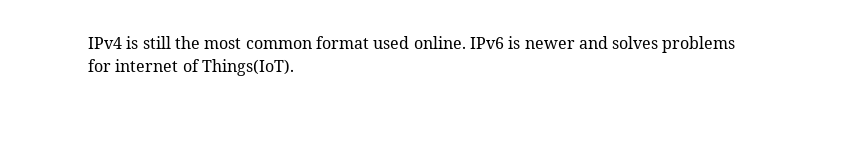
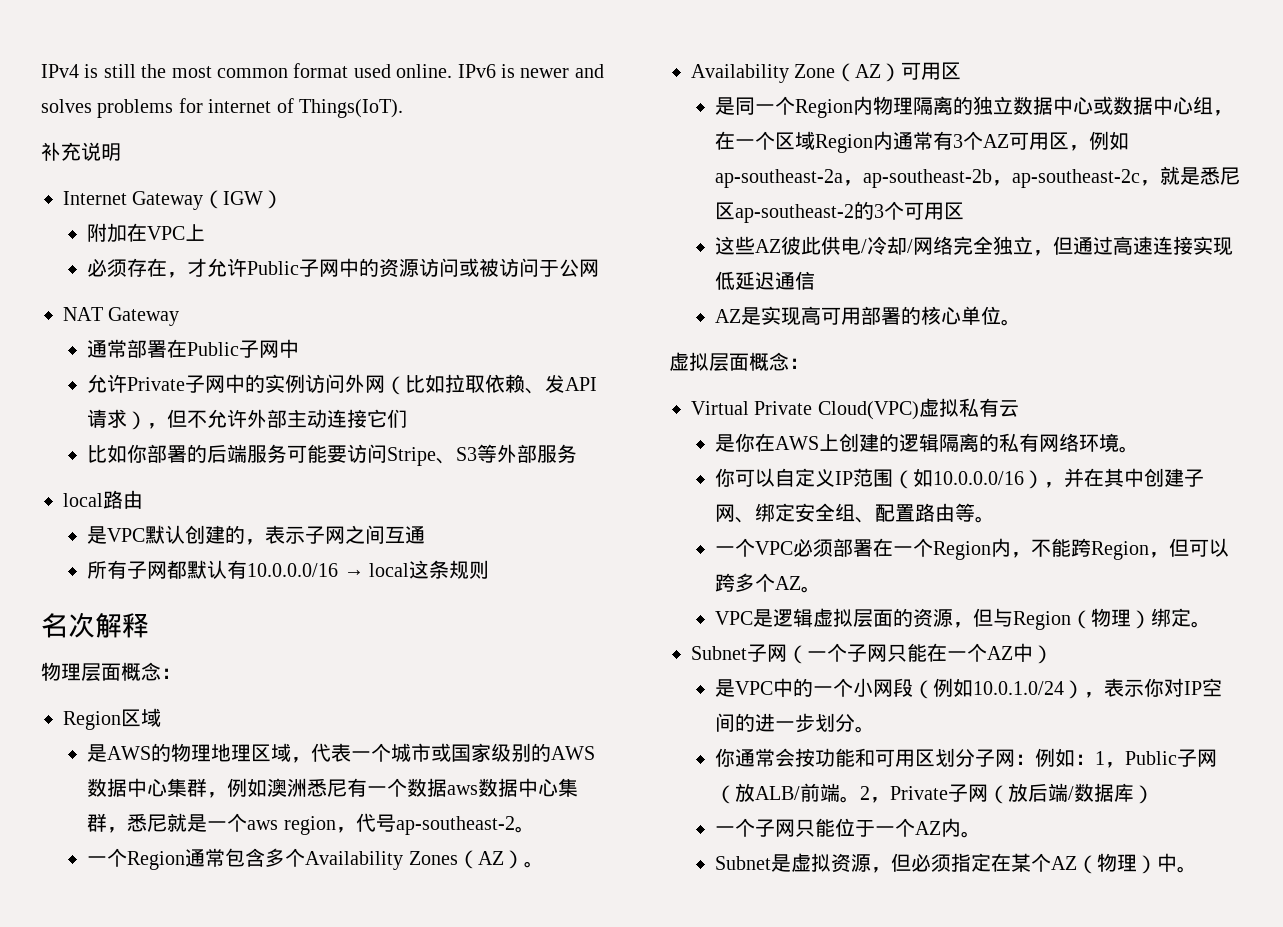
+ 补充说明
+ Internet Gateway（IGW）
+ 附加在VPC上
+ 必须存在，才允许Public子网中的资源访问或被访问于公网
+ NAT Gateway
+ 通常部署在Public子网中
+ 允许Private子网中的实例访问外网（比如拉取依赖、发API请求），但不允许外部主动连接它们
+ 比如你部署的后端服务可能要访问Stripe、S3等外部服务
+ local路由
+ 是VPC默认创建的，表示子网之间互通
+ 所有子网都默认有10.0.0.0/16 → local这条规则
+ 名次解释
+ 物理层面概念：
+ Region区域
+ 是AWS的物理地理区域，代表一个城市或国家级别的AWS数据中心集群，例如澳洲悉尼有一个数据aws数据中心集群，悉尼就是一个aws region，代号ap-southeast-2。
+ 一个Region通常包含多个Availability Zones（AZ）。
+ Availability Zone（AZ）可用区
+ 是同一个Region内物理隔离的独立数据中心或数据中心组，在一个区域Region内通常有3个AZ可用区，例如ap-southeast-2a，ap-southeast-2b，ap-southeast-2c，就是悉尼区ap-southeast-2的3个可用区
+ 这些AZ彼此供电/冷却/网络完全独立，但通过高速连接实现低延迟通信
+ AZ是实现高可用部署的核心单位。
+ 虚拟层面概念：
+ Virtual Private Cloud(VPC)虚拟私有云
+ 是你在AWS上创建的逻辑隔离的私有网络环境。
+ 你可以自定义IP范围（如10.0.0.0/16），并在其中创建子网、绑定安全组、配置路由等。
+ 一个VPC必须部署在一个Region内，不能跨Region，但可以跨多个AZ。
+ VPC是逻辑虚拟层面的资源，但与Region（物理）绑定。
+ Subnet子网（一个子网只能在一个AZ中）
+ 是VPC中的一个小网段（例如10.0.1.0/24），表示你对IP空间的进一步划分。
+ 你通常会按功能和可用区划分子网：例如：1，Public子网（放ALB/前端。2，Private子网（放后端/数据库）
+ 一个子网只能位于一个AZ内。
+ Subnet是虚拟资源，但必须指定在某个AZ（物理）中。

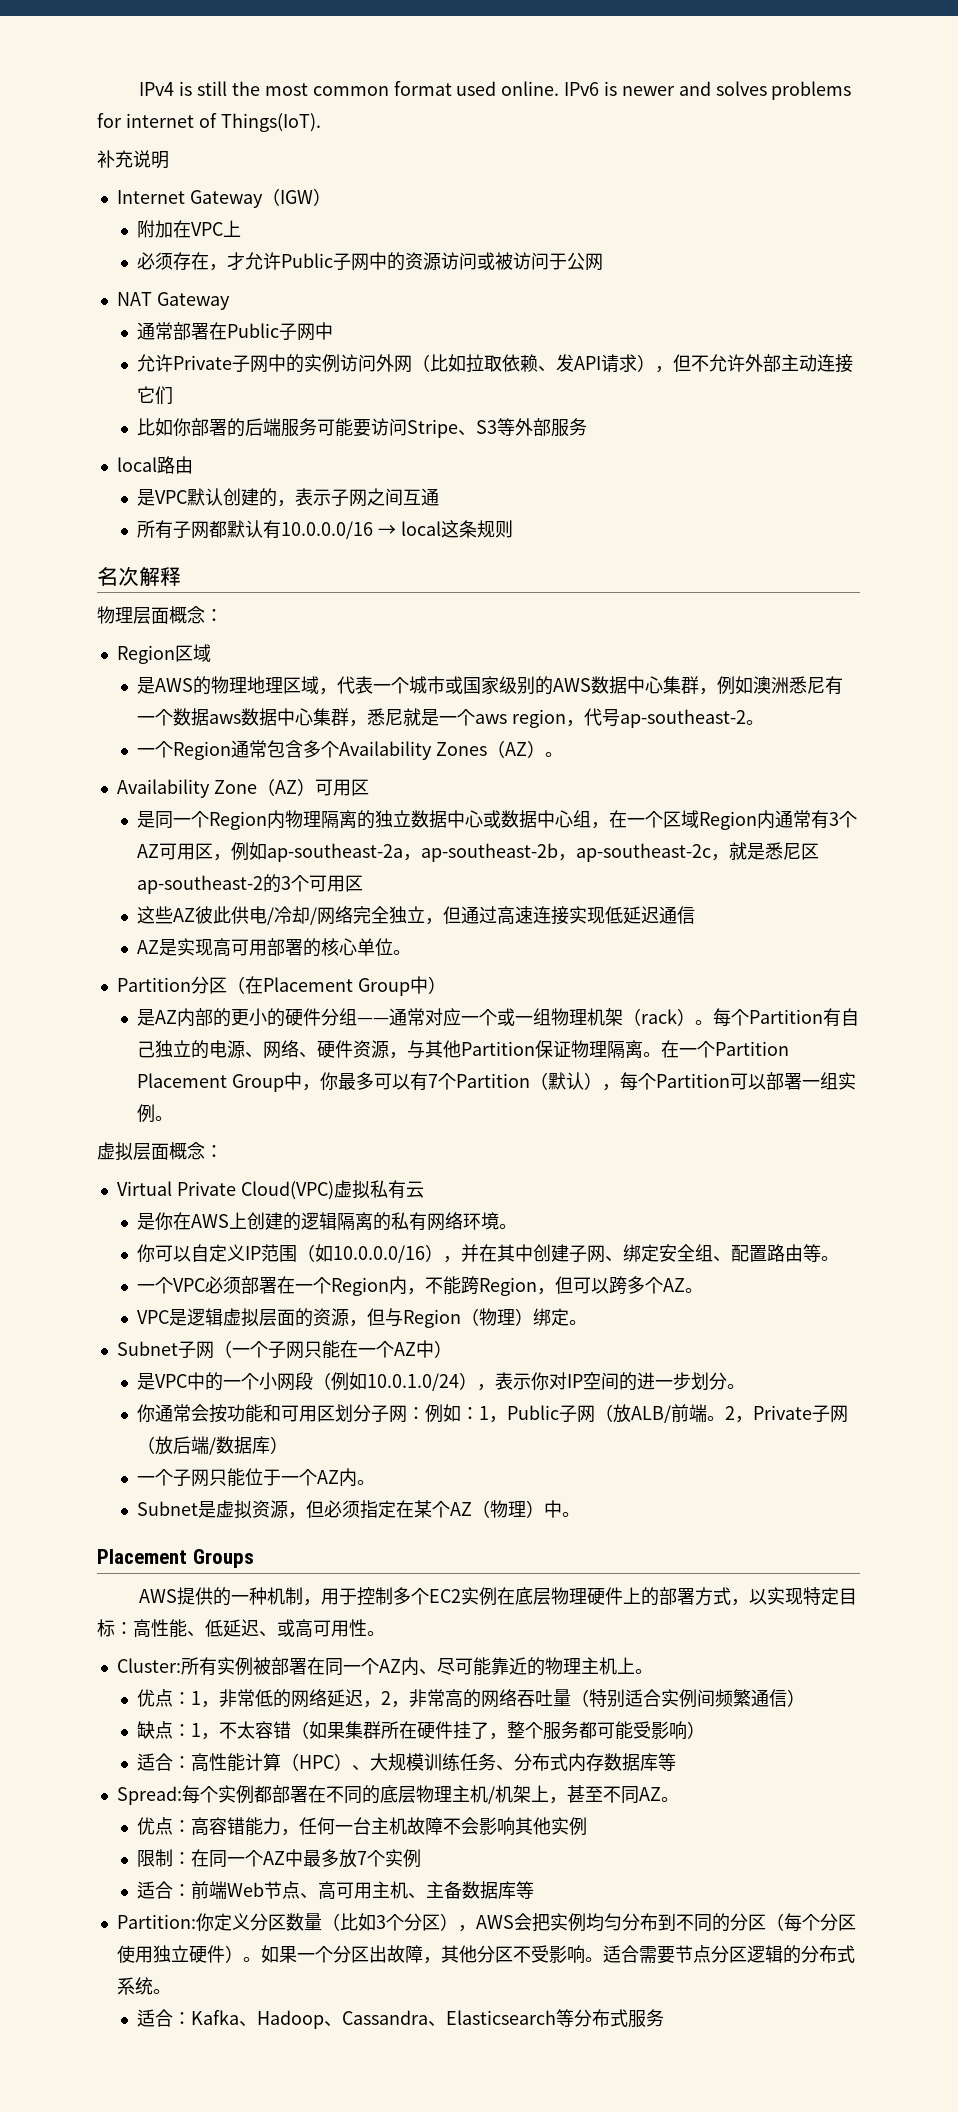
+ Partition分区（在Placement Group中）
+ 是AZ内部的更小的硬件分组——通常对应一个或一组物理机架（rack）。每个Partition有自己独立的电源、网络、硬件资源，与其他Partition保证物理隔离。在一个Partition Placement Group中，你最多可以有7个Partition（默认），每个Partition可以部署一组实例。
+ Placement Groups
+ AWS提供的一种机制，用于控制多个EC2实例在底层物理硬件上的部署方式，以实现特定目标：高性能、低延迟、或高可用性。
+ Cluster:所有实例被部署在同一个AZ内、尽可能靠近的物理主机上。
+ 优点：1，非常低的网络延迟，2，非常高的网络吞吐量（特别适合实例间频繁通信）
+ 缺点：1，不太容错（如果集群所在硬件挂了，整个服务都可能受影响）
+ 适合：高性能计算（HPC）、大规模训练任务、分布式内存数据库等
+ Spread:每个实例都部署在不同的底层物理主机/机架上，甚至不同AZ。
+ 优点：高容错能力，任何一台主机故障不会影响其他实例
+ 限制：在同一个AZ中最多放7个实例
+ 适合：前端Web节点、高可用主机、主备数据库等
+ Partition:你定义分区数量（比如3个分区），AWS会把实例均匀分布到不同的分区（每个分区使用独立硬件）。如果一个分区出故障，其他分区不受影响。适合需要节点分区逻辑的分布式系统。
+ 适合：Kafka、Hadoop、Cassandra、Elasticsearch等分布式服务

